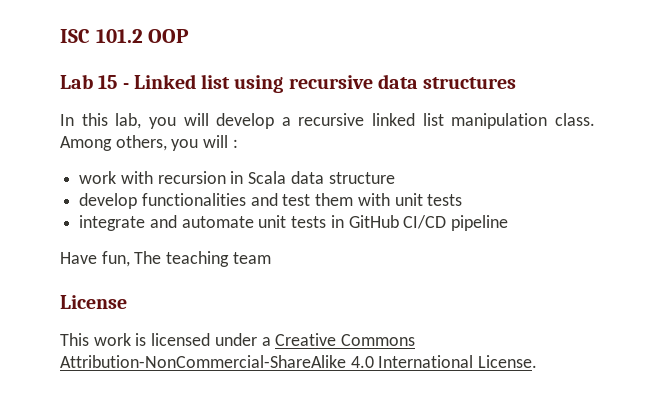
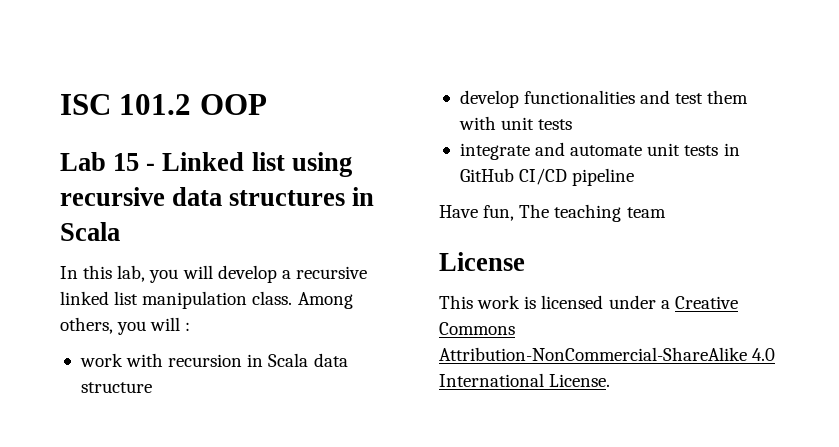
- Lab 15 - Linked list using recursive data structures
+ Lab 15 - Linked list using recursive data structures in Scala

